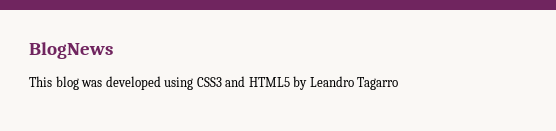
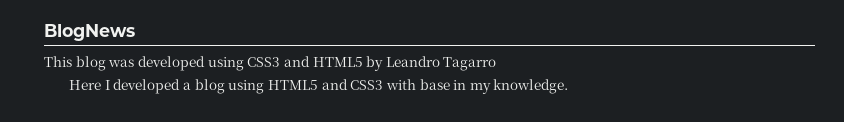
+ Here I developed a blog using HTML5 and CSS3 with base in my knowledge.

